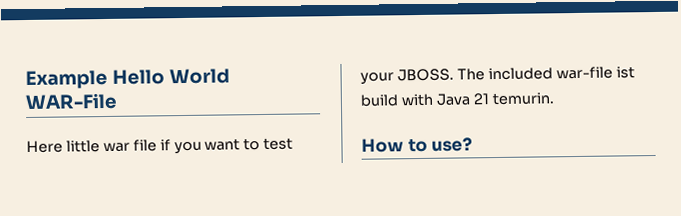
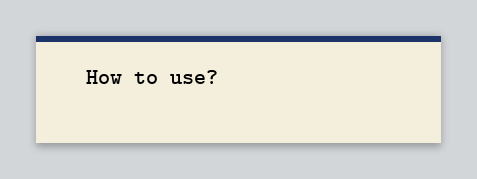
- Example Hello World WAR-File
- Here little war file if you want to test your JBOSS. The included war-file ist build with Java 21 temurin.

